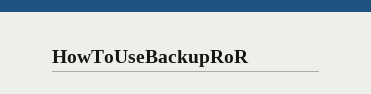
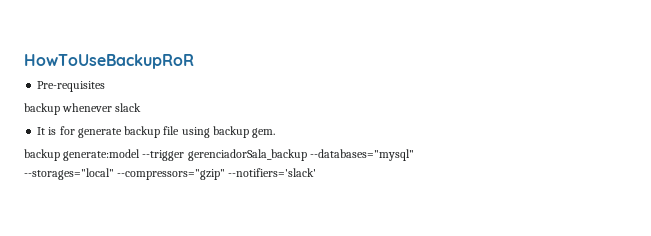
+ Pre-requisites
+ backup whenever slack
+ It is for generate backup file using backup gem.
+ backup generate:model --trigger gerenciadorSala_backup --databases="mysql"
+ --storages="local" --compressors="gzip" --notifiers='slack'

